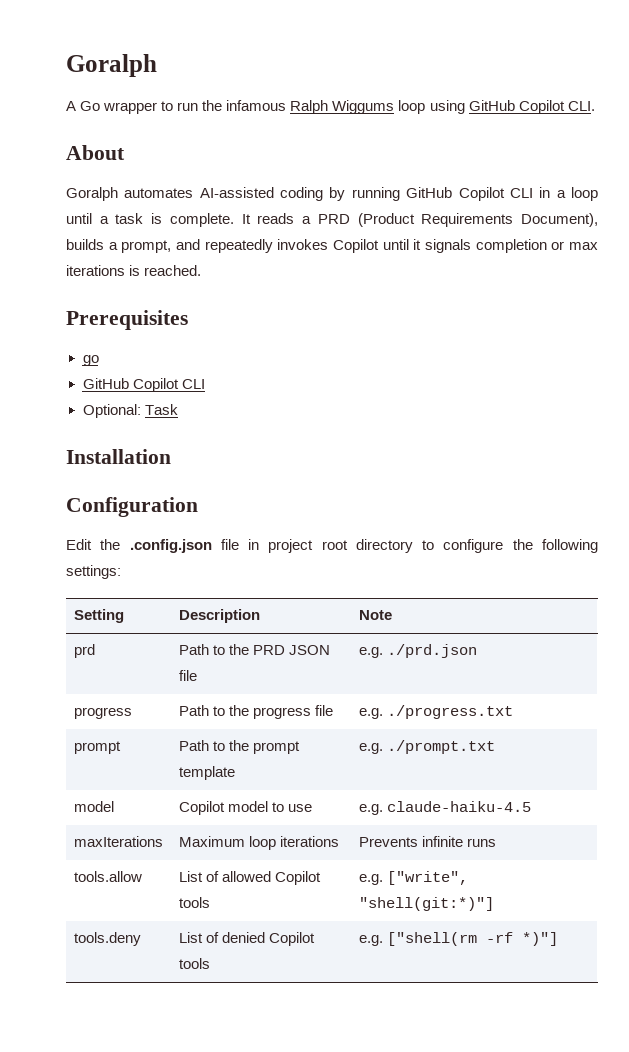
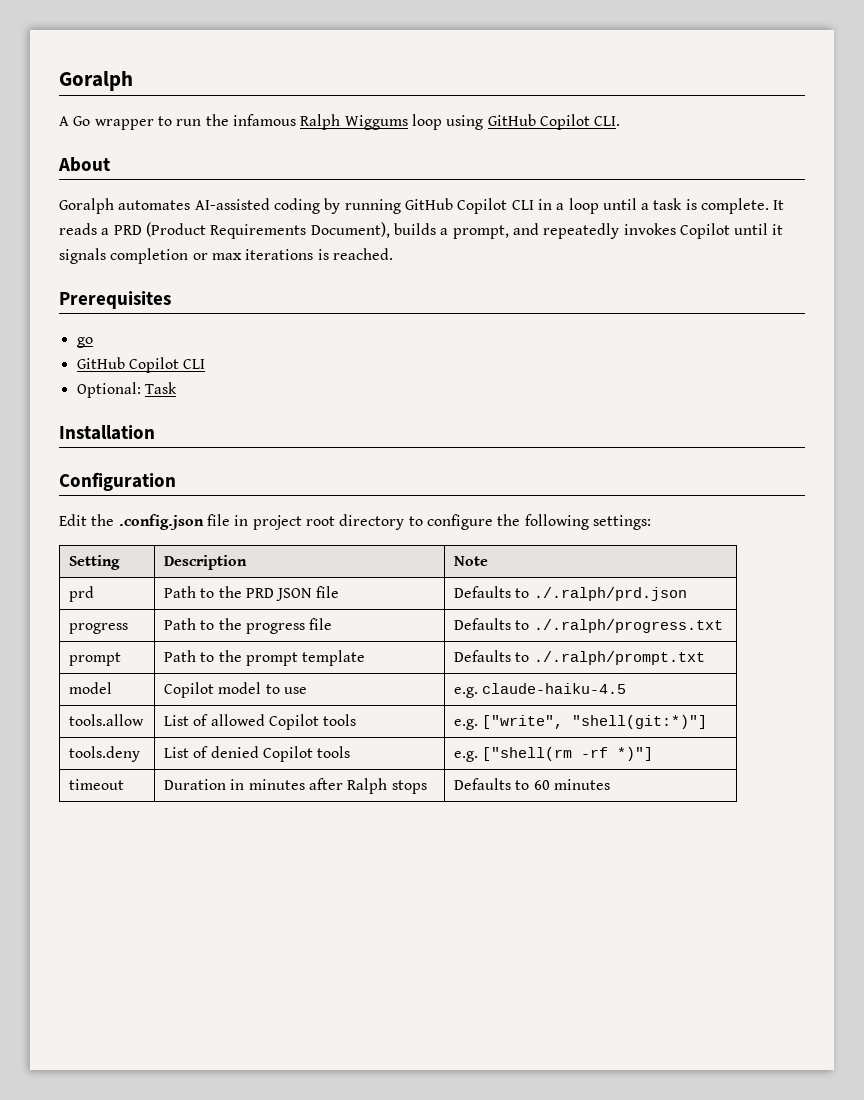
- prd | Path to the PRD JSON file | e.g. ./prd.json
+ prd | Path to the PRD JSON file | Defaults to ./.ralph/prd.json
- progress | Path to the progress file | e.g. ./progress.txt
+ progress | Path to the progress file | Defaults to ./.ralph/progress.txt
- prompt | Path to the prompt template | e.g. ./prompt.txt
+ prompt | Path to the prompt template | Defaults to ./.ralph/prompt.txt
- maxIterations | Maximum loop iterations | Prevents infinite runs
+ timeout | Duration in minutes after Ralph stops | Defaults to 60 minutes

